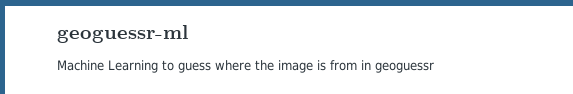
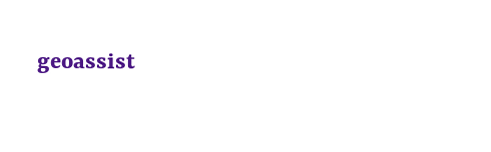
- geoguessr-ml
- Machine Learning to guess where the image is from in geoguessr
+ geoassist

